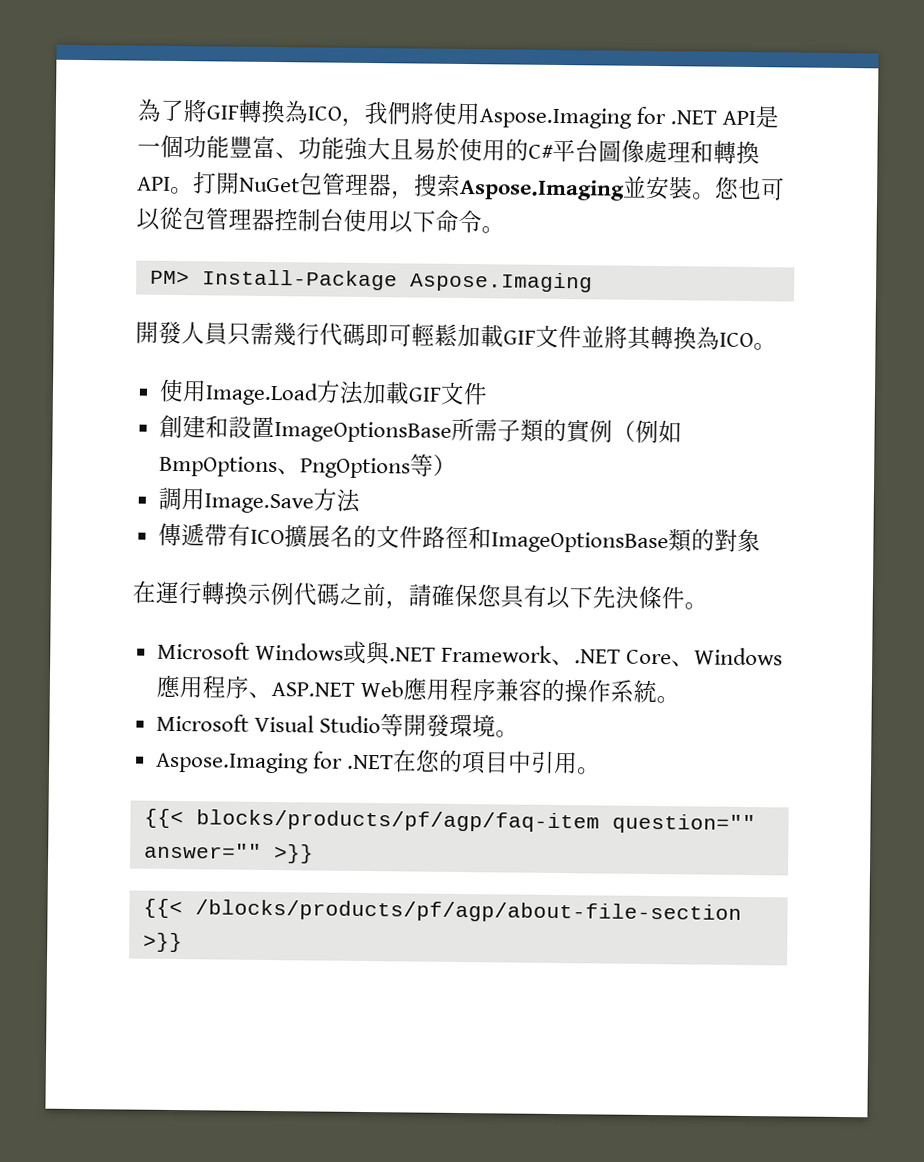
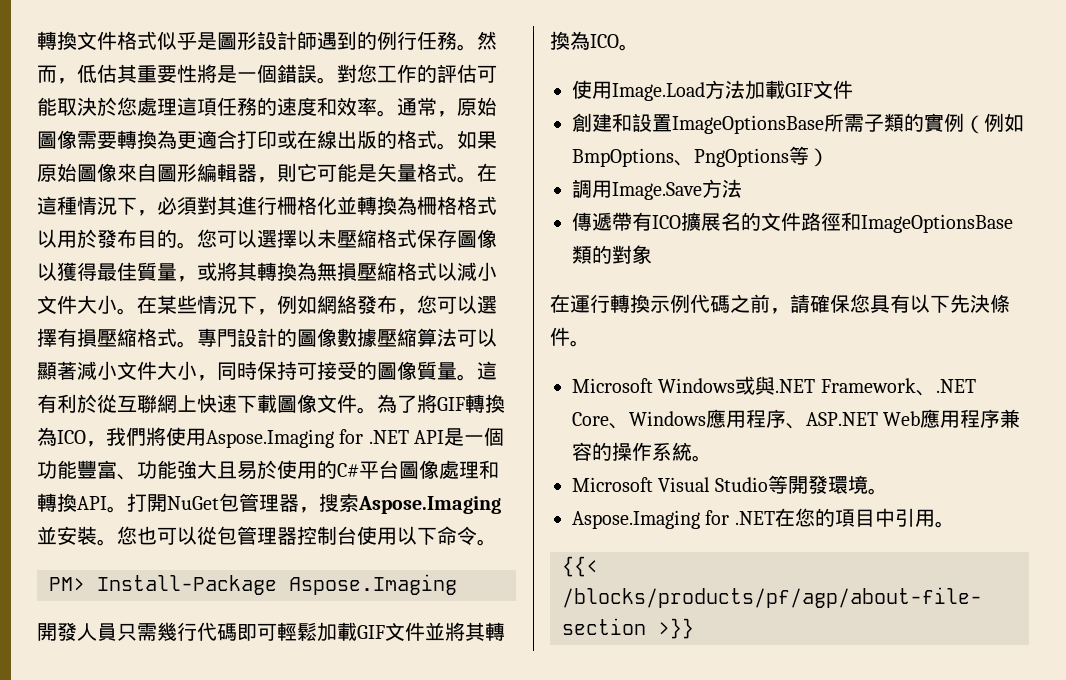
+ 轉換文件格式似乎是圖形設計師遇到的例行任務。然而，低估其重要性將是一個錯誤。對您工作的評估可能取決於您處理這項任務的速度和效率。通常，原始圖像需要轉換為更適合打印或在線出版的格式。如果原始圖像來自圖形編輯器，則它可能是矢量格式。在這種情況下，必須對其進行柵格化並轉換為柵格格式以用於發布目的。您可以選擇以未壓縮格式保存圖像以獲得最佳質量，或將其轉換為無損壓縮格式以減小文件大小。在某些情況下，例如網絡發布，您可以選擇有損壓縮格式。專門設計的圖像數據壓縮算法可以顯著減小文件大小，同時保持可接受的圖像質量。這有利於從互聯網上快速下載圖像文件。
- {{< blocks/products/pf/agp/faq-item question="" answer="" >}}

